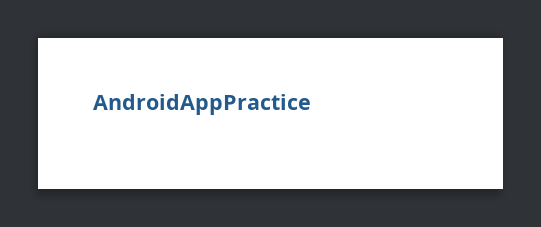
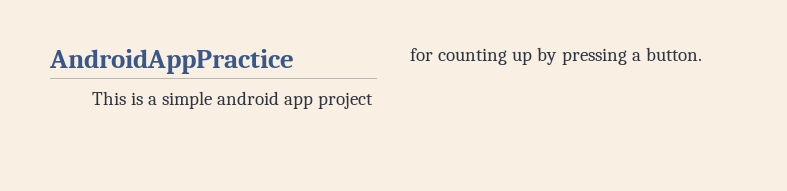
+ This is a simple android app project for counting up by pressing a button.

